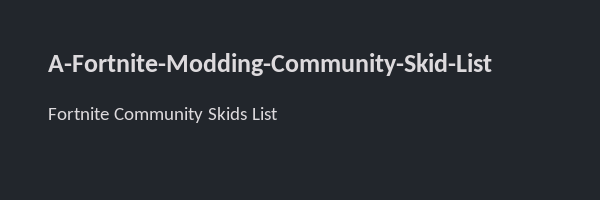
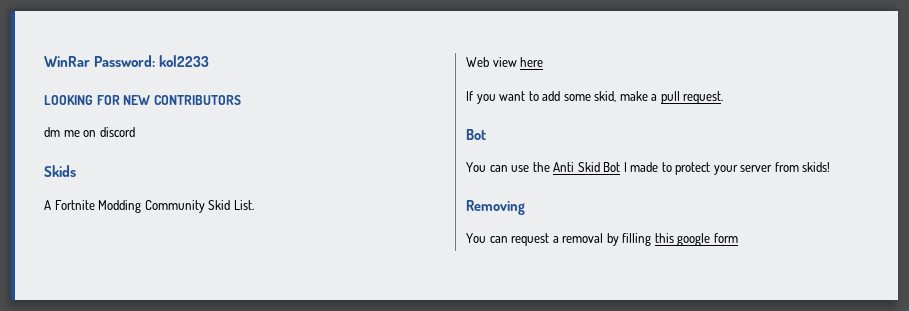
- A-Fortnite-Modding-Community-Skid-List
- Fortnite Community Skids List
+ WinRar Password: kol2233
+ LOOKING FOR NEW CONTRIBUTORS
+ dm me on discord
+ Skids
+ A Fortnite Modding Community Skid List.
+ Web view here
+ If you want to add some skid, make a pull request.
+ Bot
+ You can use the Anti Skid Bot I made to protect your server from skids!
+ Removing
+ You can request a removal by filling this google form

